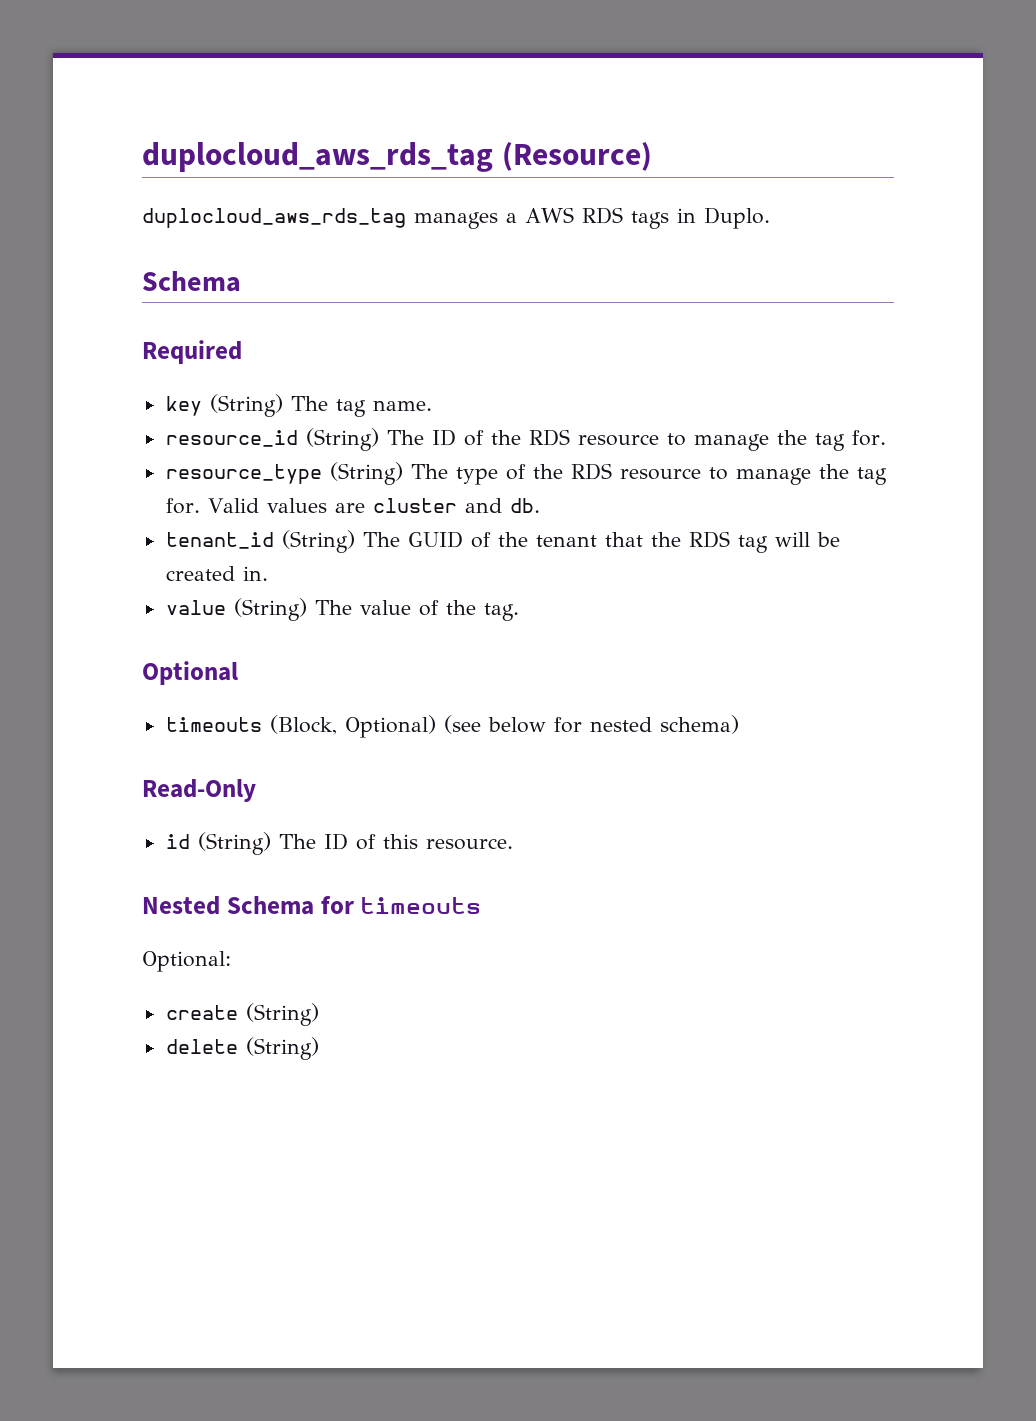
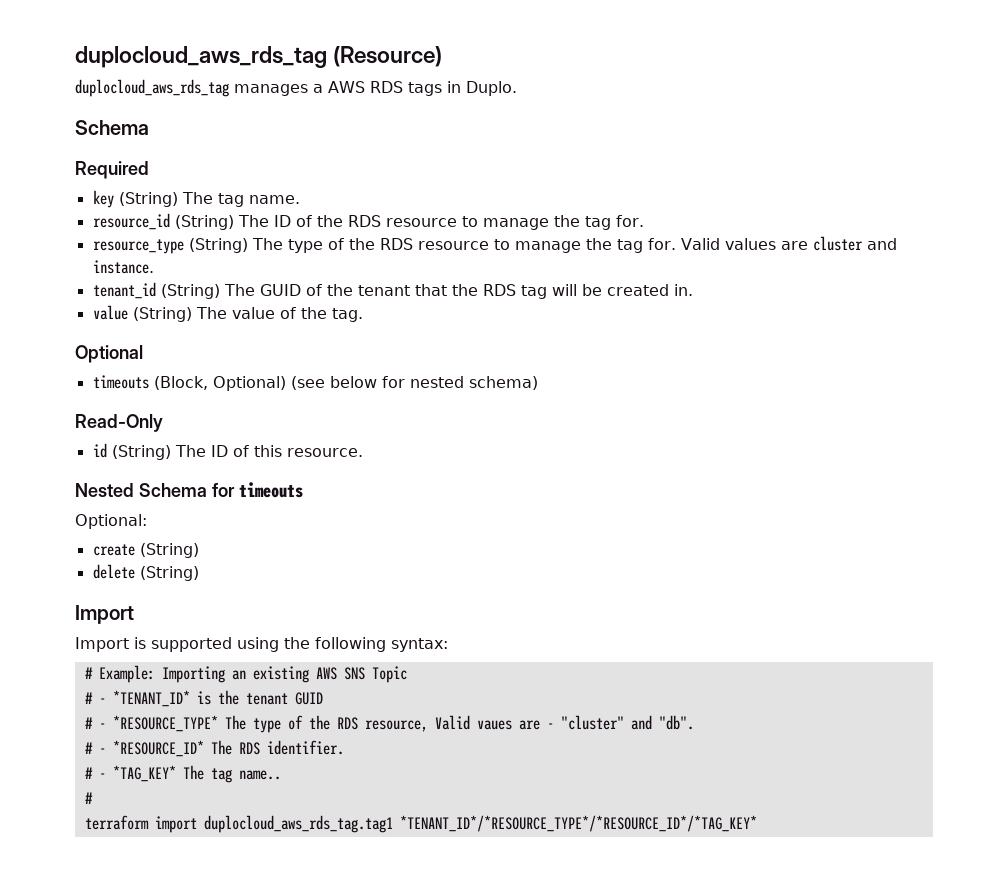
- Valid values are cluster and db.
+ Valid values are cluster and instance.
  delete (String)
+ Import
+ Import is supported using the following syntax:
+ # Example: Importing an existing AWS SNS Topic
+ # - *TENANT_ID* is the tenant GUID
+ # - *RESOURCE_TYPE* The type of the RDS resource, Valid vaues are - "cluster" and "db".
+ # - *RESOURCE_ID* The RDS identifier.
+ # - *TAG_KEY* The tag name..
+ #
+ terraform import duplocloud_aws_rds_tag.tag1 *TENANT_ID*/*RESOURCE_TYPE*/*RESOURCE_ID*/*TAG_KEY*

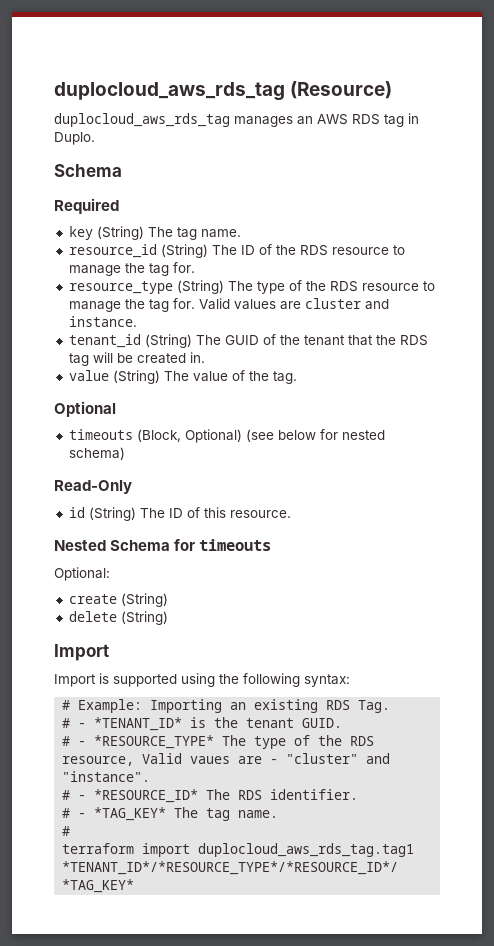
- duplocloud_aws_rds_tag manages a AWS RDS tags in Duplo.
+ duplocloud_aws_rds_tag manages an AWS RDS tag in Duplo.
- # Example: Importing an existing AWS SNS Topic
+ # Example: Importing an existing RDS Tag.
- # - *TENANT_ID* is the tenant GUID
+ # - *TENANT_ID* is the tenant GUID.
- # - *RESOURCE_TYPE* The type of the RDS resource, Valid vaues are - "cluster" and "db".
+ # - *RESOURCE_TYPE* The type of the RDS resource, Valid vaues are - "cluster" and "instance".
- # - *TAG_KEY* The tag name..
+ # - *TAG_KEY* The tag name.

